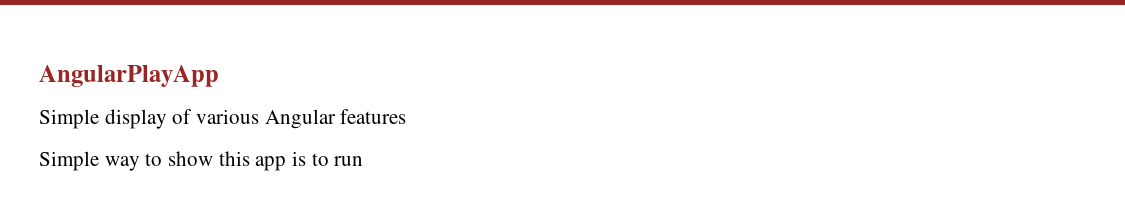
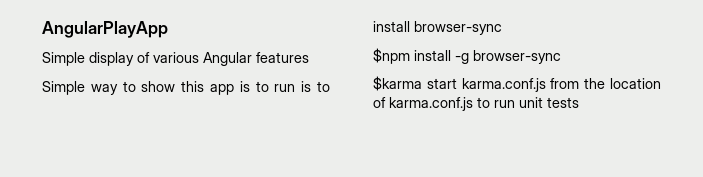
- Simple way to show this app is to run
+ Simple way to show this app is to run is to install browser-sync
+ $npm install -g browser-sync
+ $karma start karma.conf.js from the location of karma.conf.js to run unit tests

